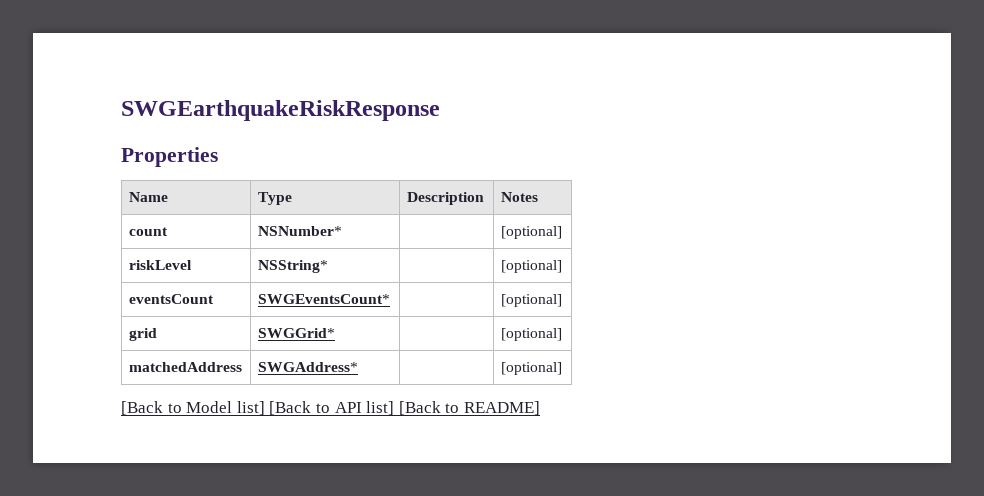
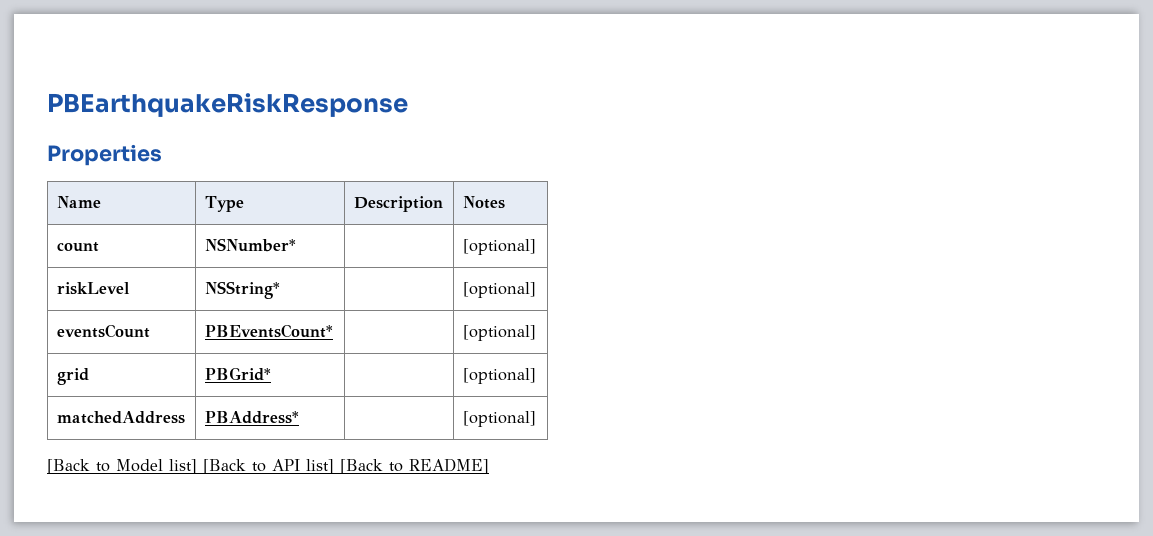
- SWGEarthquakeRiskResponse
+ PBEarthquakeRiskResponse
- eventsCount | SWGEventsCount* | | [optional]
+ eventsCount | PBEventsCount* | | [optional]
- grid | SWGGrid* | | [optional]
+ grid | PBGrid* | | [optional]
- matchedAddress | SWGAddress* | | [optional]
+ matchedAddress | PBAddress* | | [optional]

